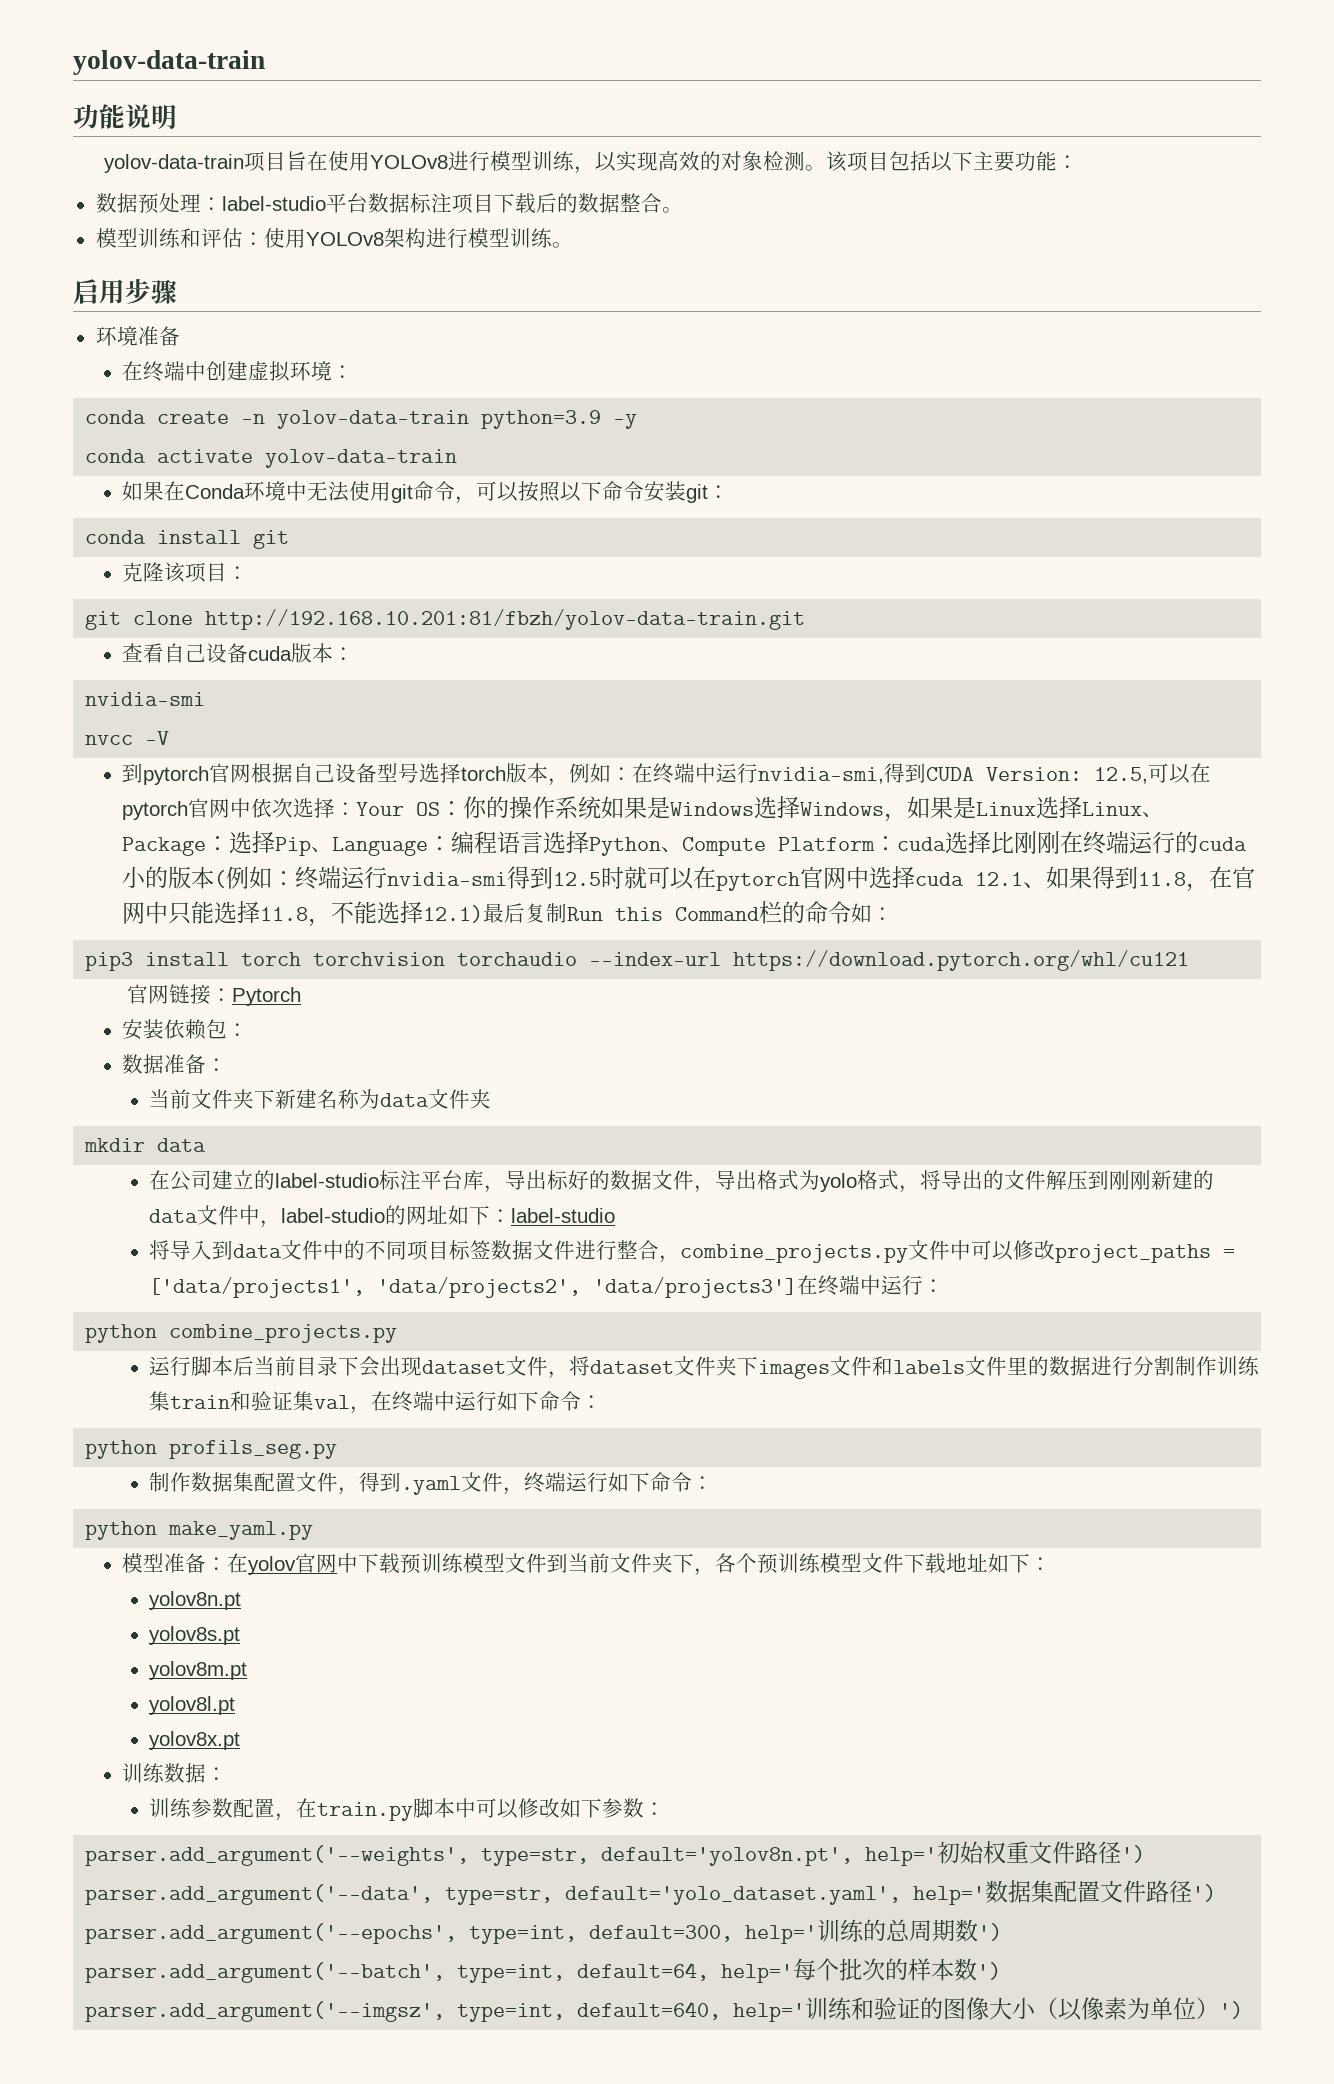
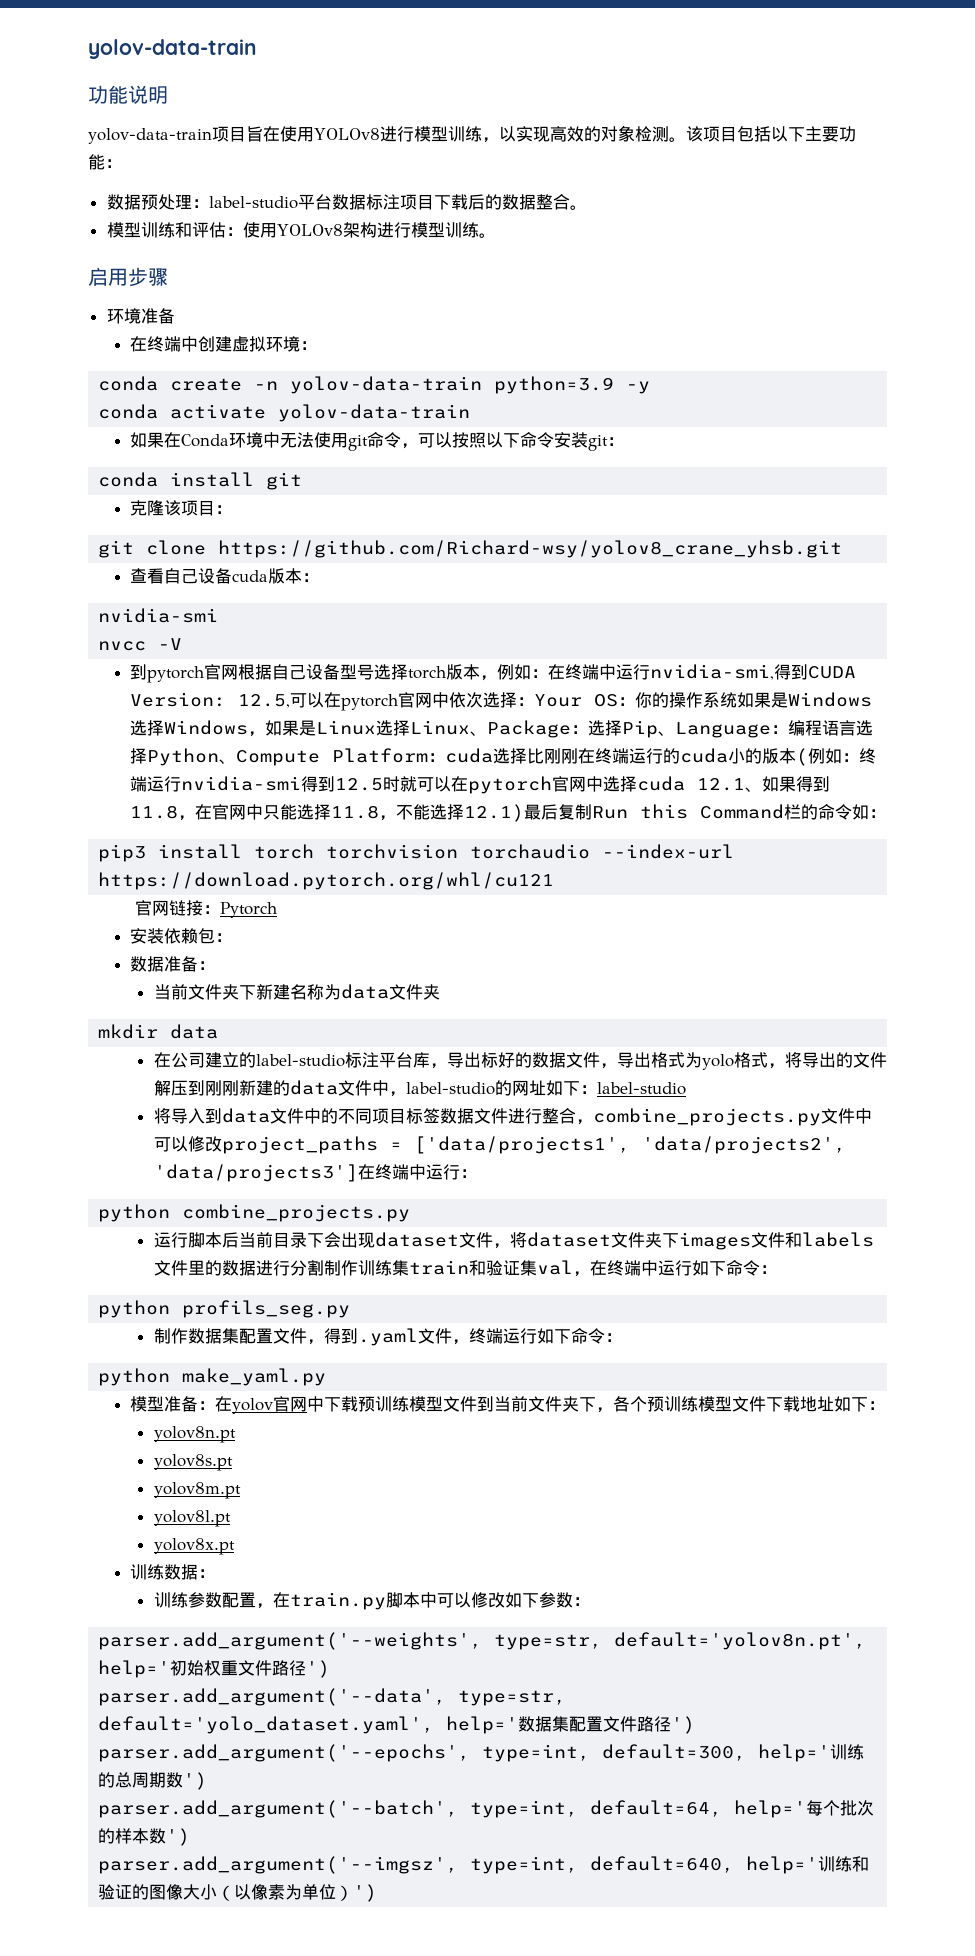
- git clone http://192.168.10.201:81/fbzh/yolov-data-train.git
+ git clone https://github.com/Richard-wsy/yolov8_crane_yhsb.git

